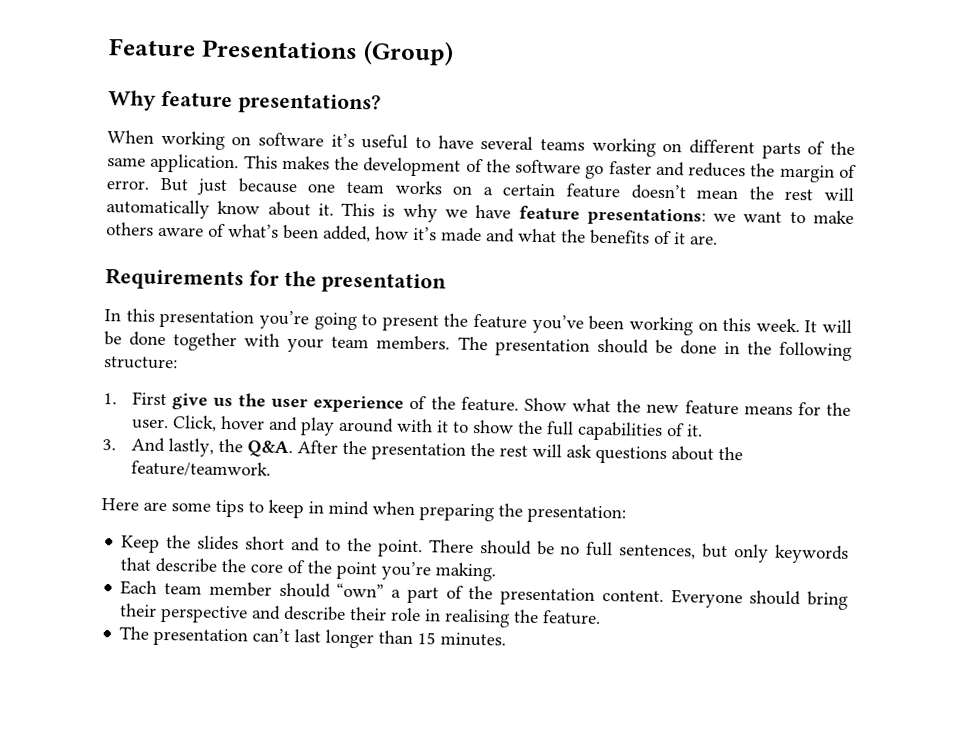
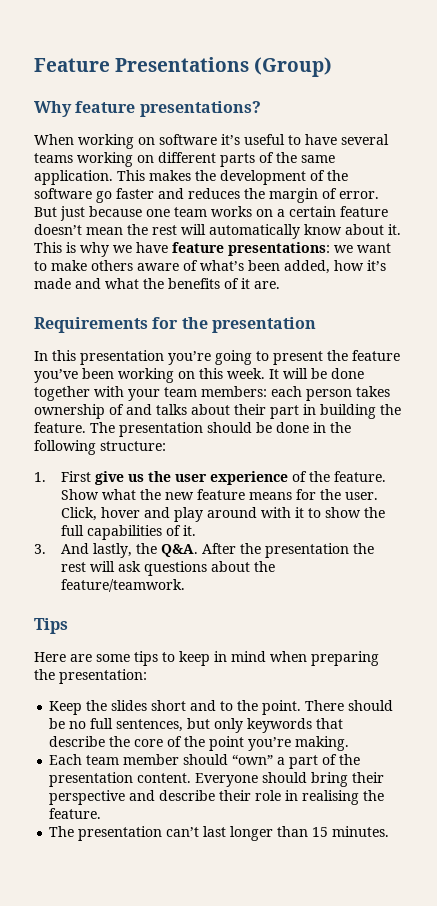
- It will be done together with your team members.
+ It will be done together with your team members: each person takes ownership of and talks about their part in building the feature.
+ Tips

